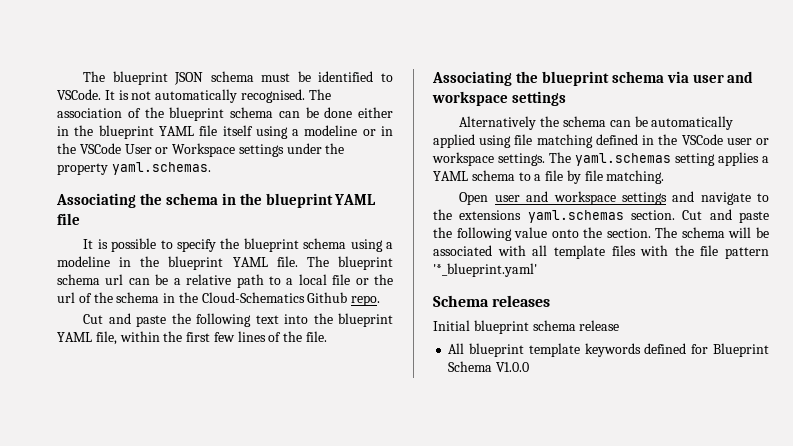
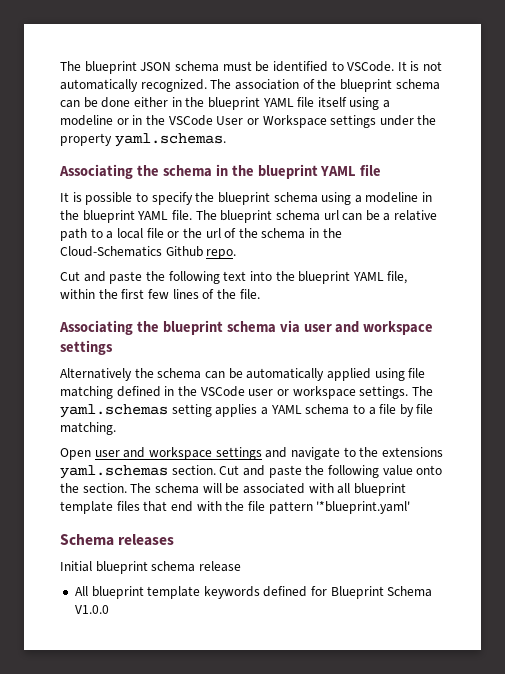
- It is not automatically recognised.
+ It is not automatically recognized.
- The schema will be associated with all template files with the file pattern '*_blueprint.yaml'
+ The schema will be associated with all blueprint template files that end with the file pattern '*blueprint.yaml'

